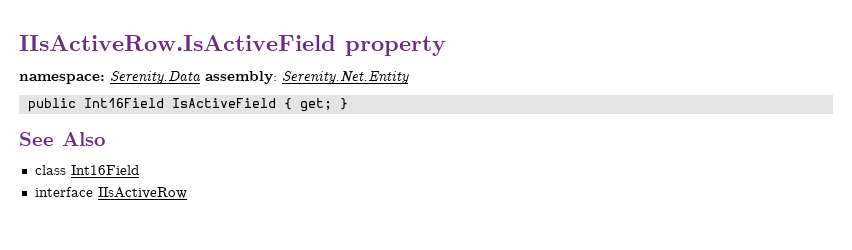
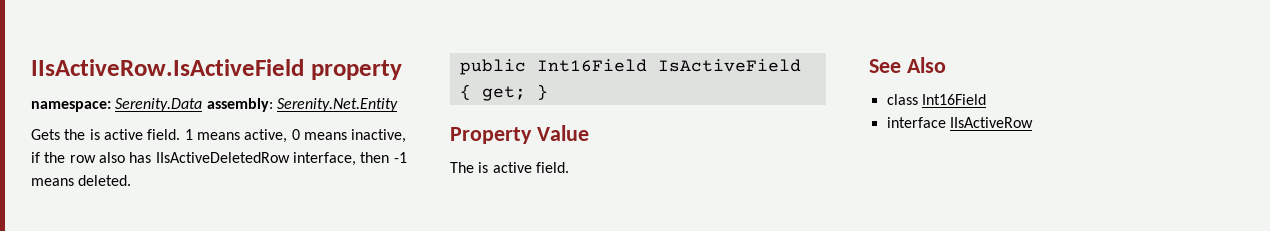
+ Gets the is active field. 1 means active, 0 means inactive, if the row also has IIsActiveDeletedRow interface, then -1 means deleted.
+ Property Value
+ The is active field.

